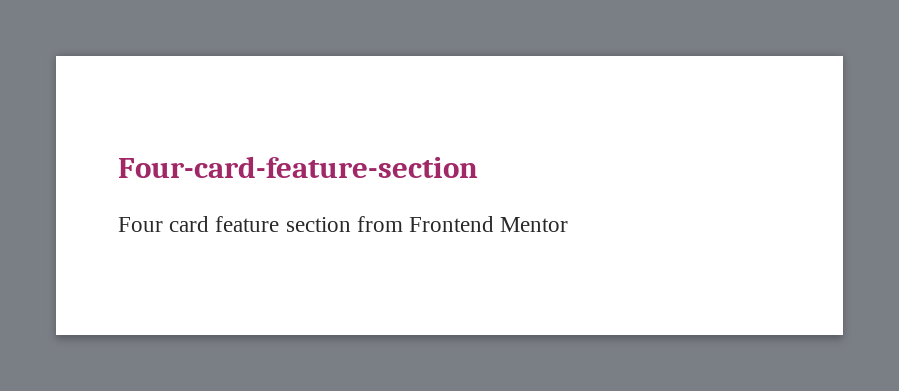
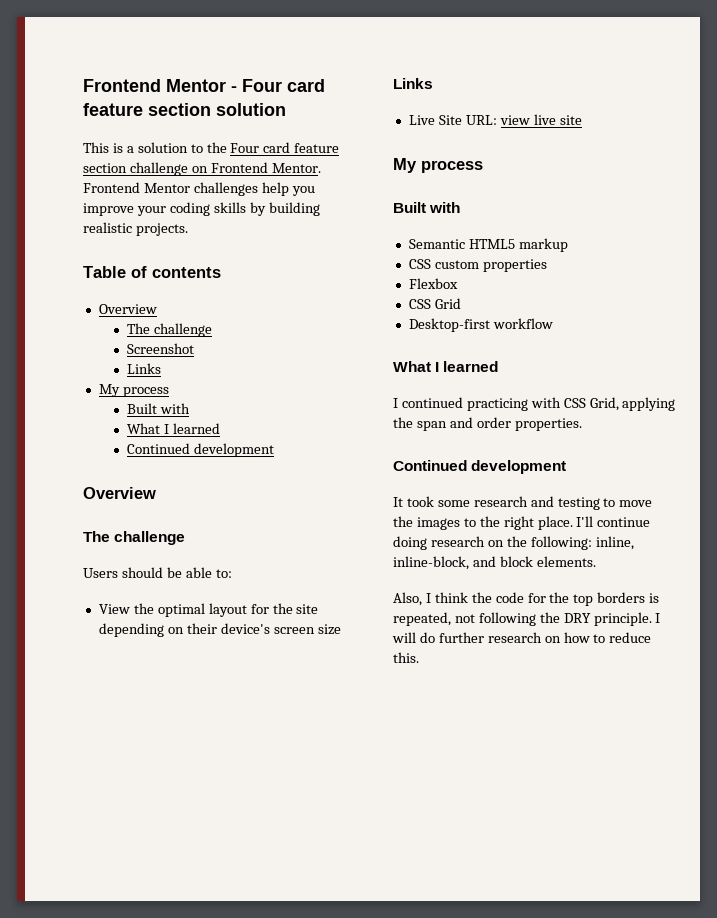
- Four-card-feature-section
- Four card feature section from Frontend Mentor
+ Frontend Mentor - Four card feature section solution
+ This is a solution to the Four card feature section challenge on Frontend Mentor. Frontend Mentor challenges help you improve your coding skills by building realistic projects.
+ Table of contents
+ Overview
+ The challenge
+ Screenshot
+ Links
+ My process
+ Built with
+ What I learned
+ Continued development
+ Overview
+ The challenge
+ Users should be able to:
+ View the optimal layout for the site depending on their device's screen size
+ Links
+ Live Site URL: view live site
+ My process
+ Built with
+ Semantic HTML5 markup
+ CSS custom properties
+ Flexbox
+ CSS Grid
+ Desktop-first workflow
+ What I learned
+ I continued practicing with CSS Grid, applying the span and order properties.
+ Continued development
+ It took some research and testing to move the images to the right place. I'll continue doing research on the following: inline, inline-block, and block elements.
+ Also, I think the code for the top borders is repeated, not following the DRY principle. I will do further research on how to reduce this.

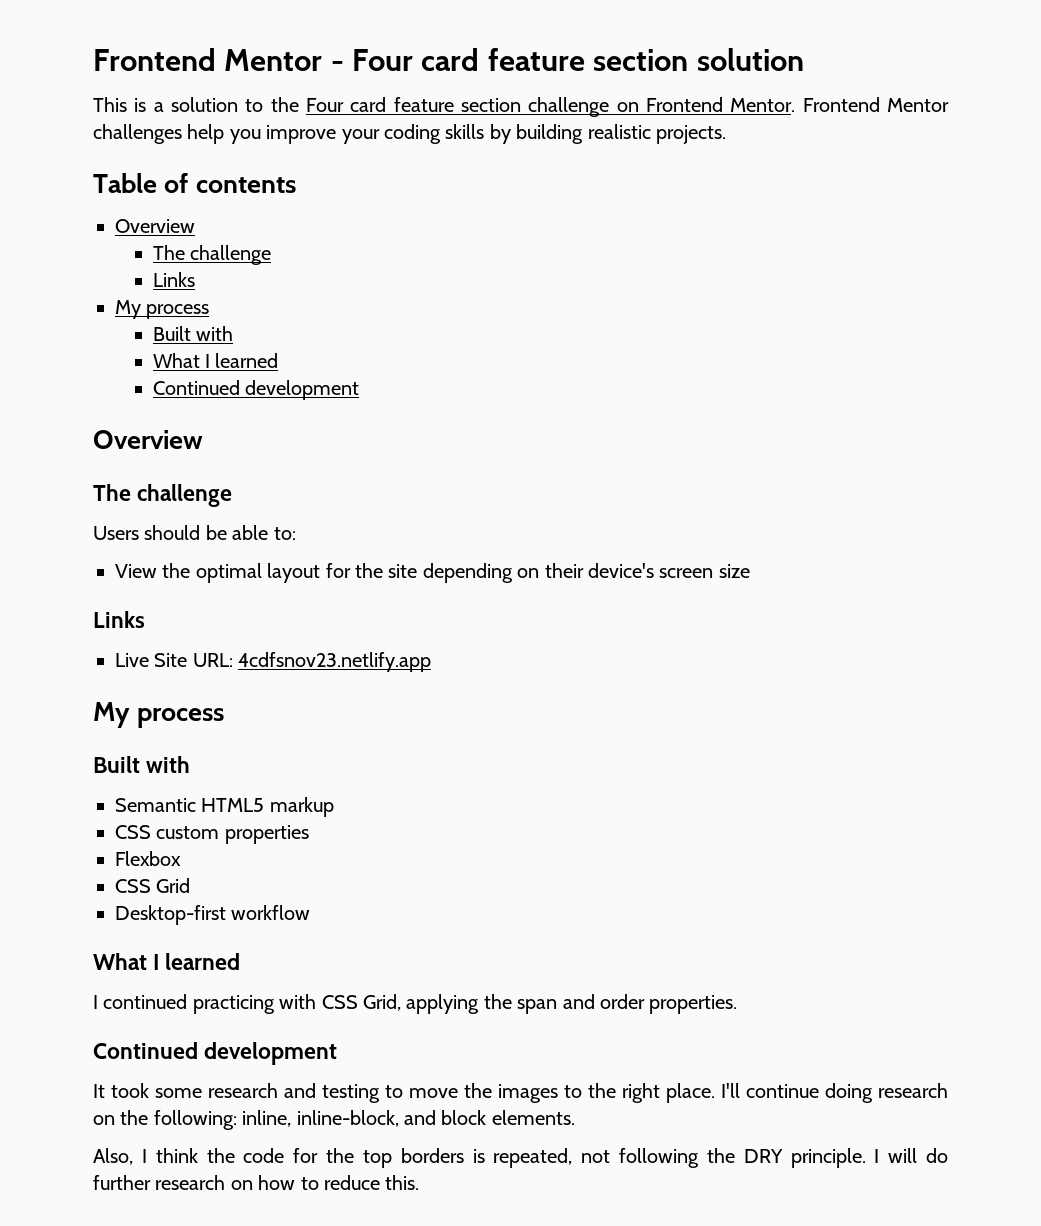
- Screenshot
- Live Site URL: view live site
+ Live Site URL: 4cdfsnov23.netlify.app

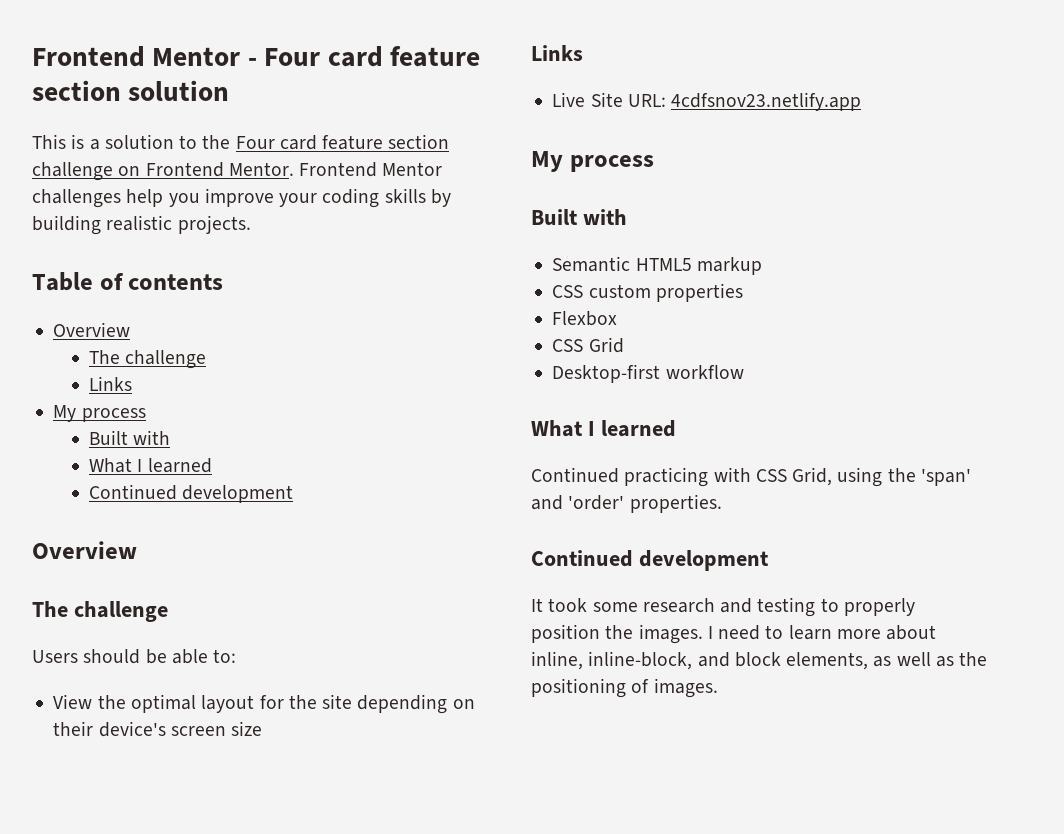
- I continued practicing with CSS Grid, applying the span and order properties.
+ Continued practicing with CSS Grid, using the 'span' and 'order' properties.
- It took some research and testing to move the images to the right place. I'll continue doing research on the following: inline, inline-block, and block elements.
- Also, I think the code for the top borders is repeated, not following the DRY principle. I will do further research on how to reduce this.
+ It took some research and testing to properly position the images. I need to learn more about inline, inline-block, and block elements, as well as the positioning of images.

